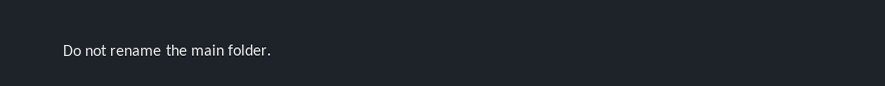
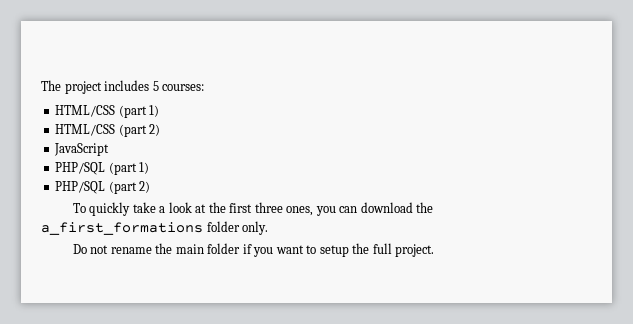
+ The project includes 5 courses:
+ HTML/CSS (part 1)
+ HTML/CSS (part 2)
+ JavaScript
+ PHP/SQL (part 1)
+ PHP/SQL (part 2)
+ To quickly take a look at the first three ones, you can download the a_first_formations folder only.
- Do not rename the main folder.
+ Do not rename the main folder if you want to setup the full project.

